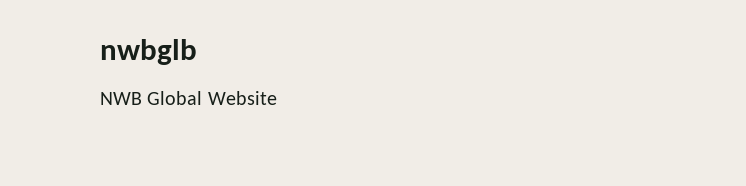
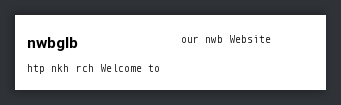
- NWB Global Website
+ htp nkh rch Welcome to our nwb Website

